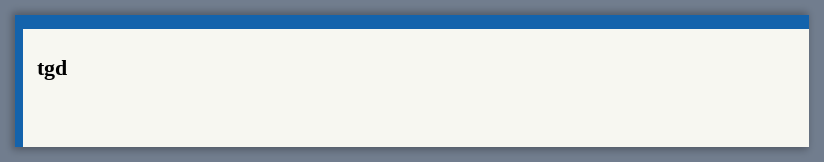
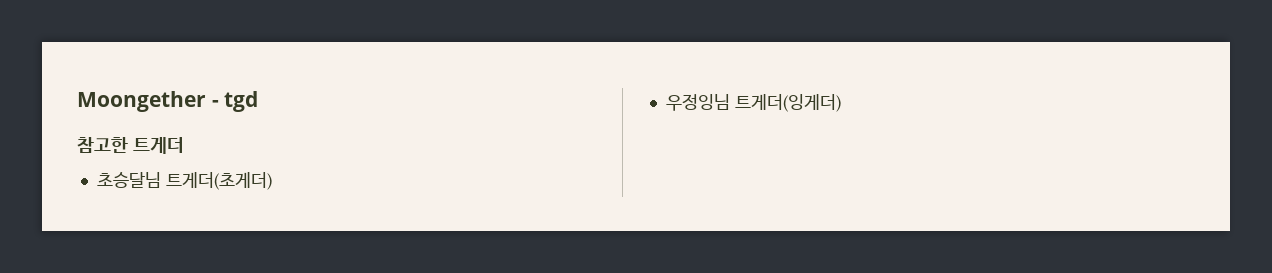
- tgd
+ Moongether - tgd
+ 참고한 트게더
+ 초승달님 트게더(초게더)
+ 우정잉님 트게더(잉게더)

